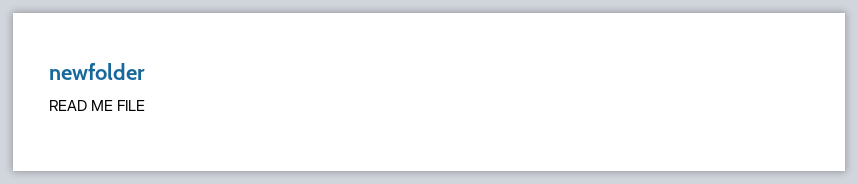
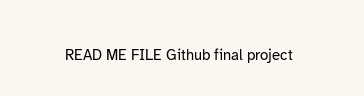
- newfolder
- READ ME FILE
+ READ ME FILE Github final project

